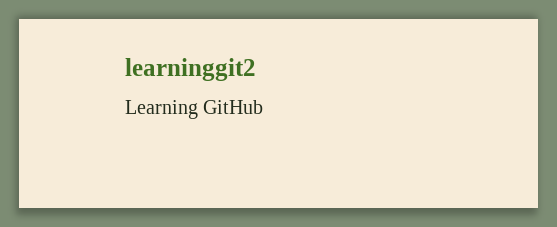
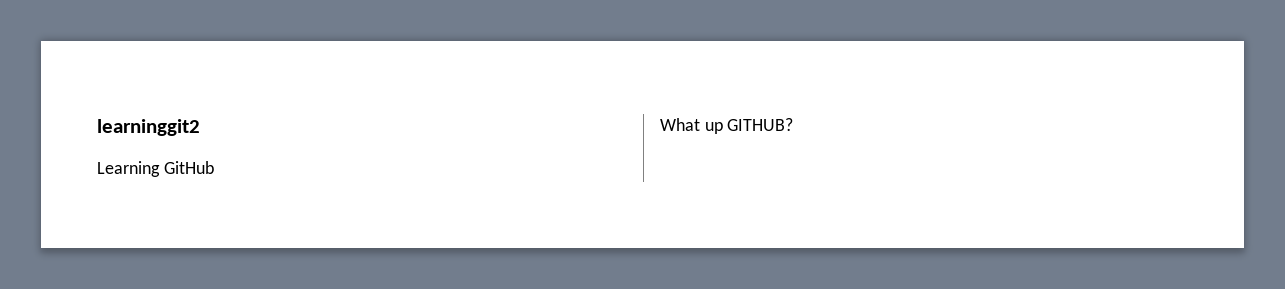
+ What up GITHUB?

